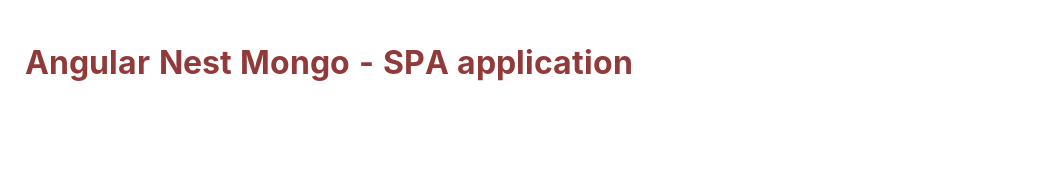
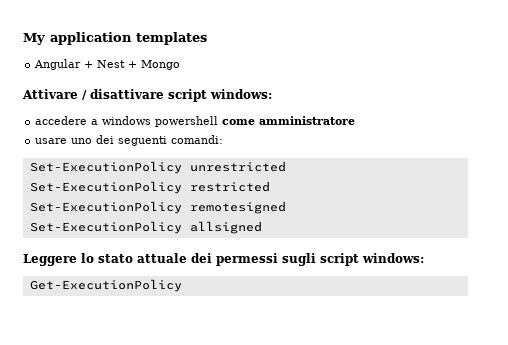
- Angular Nest Mongo - SPA application
+ My application templates
+ Angular + Nest + Mongo
+ Attivare / disattivare script windows:
+ accedere a windows powershell come amministratore
+ usare uno dei seguenti comandi:
+ Set-ExecutionPolicy unrestricted
+ Set-ExecutionPolicy restricted
+ Set-ExecutionPolicy remotesigned
+ Set-ExecutionPolicy allsigned
+ Leggere lo stato attuale dei permessi sugli script windows:
+ Get-ExecutionPolicy

